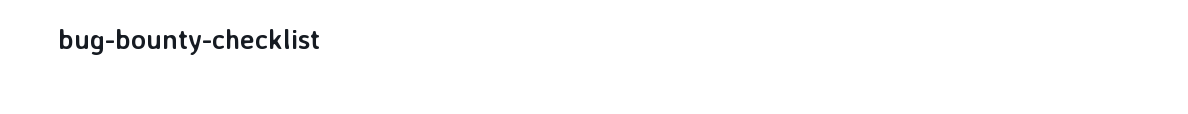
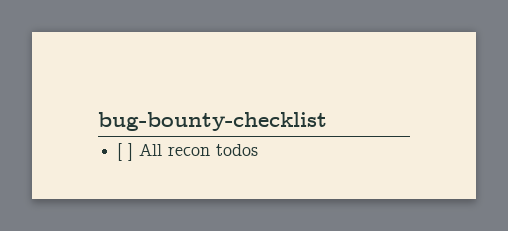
+ [ ] All recon todos

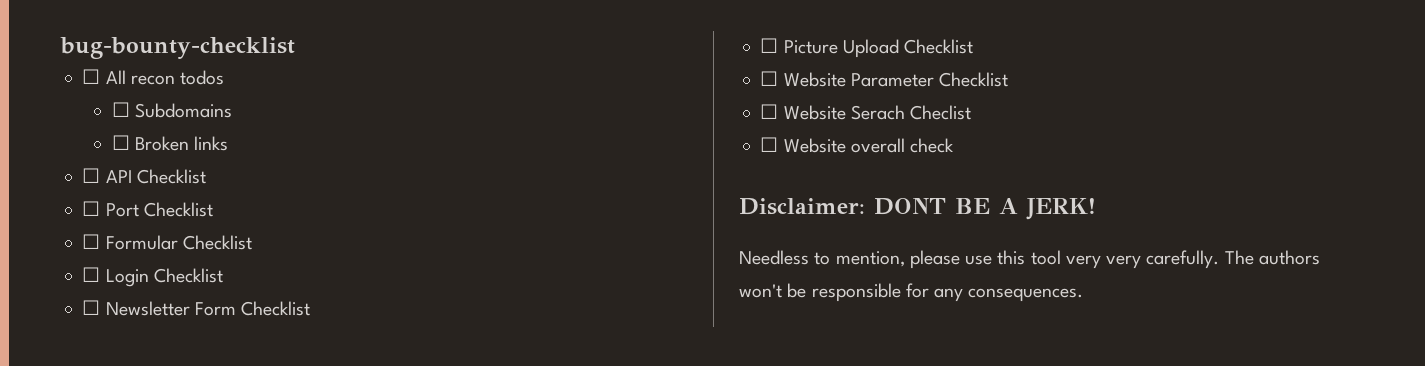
- [ ] All recon todos
+ ☐ All recon todos
+ ☐ Subdomains
+ ☐ Broken links
+ ☐ API Checklist
+ ☐ Port Checklist
+ ☐ Formular Checklist
+ ☐ Login Checklist
+ ☐ Newsletter Form Checklist
+ ☐ Picture Upload Checklist
+ ☐ Website Parameter Checklist
+ ☐ Website Serach Checlist
+ ☐ Website overall check
+ Disclaimer: DONT BE A JERK!
+ Needless to mention, please use this tool very very carefully. The authors won't be responsible for any consequences.

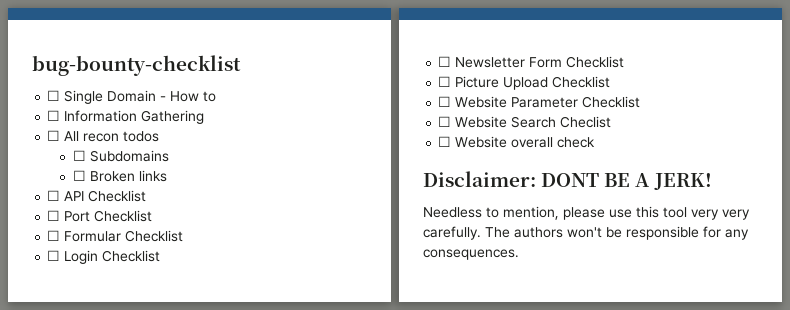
+ ☐ Single Domain - How to
+ ☐ Information Gathering
- ☐ Website Serach Checlist
+ ☐ Website Search Checlist

